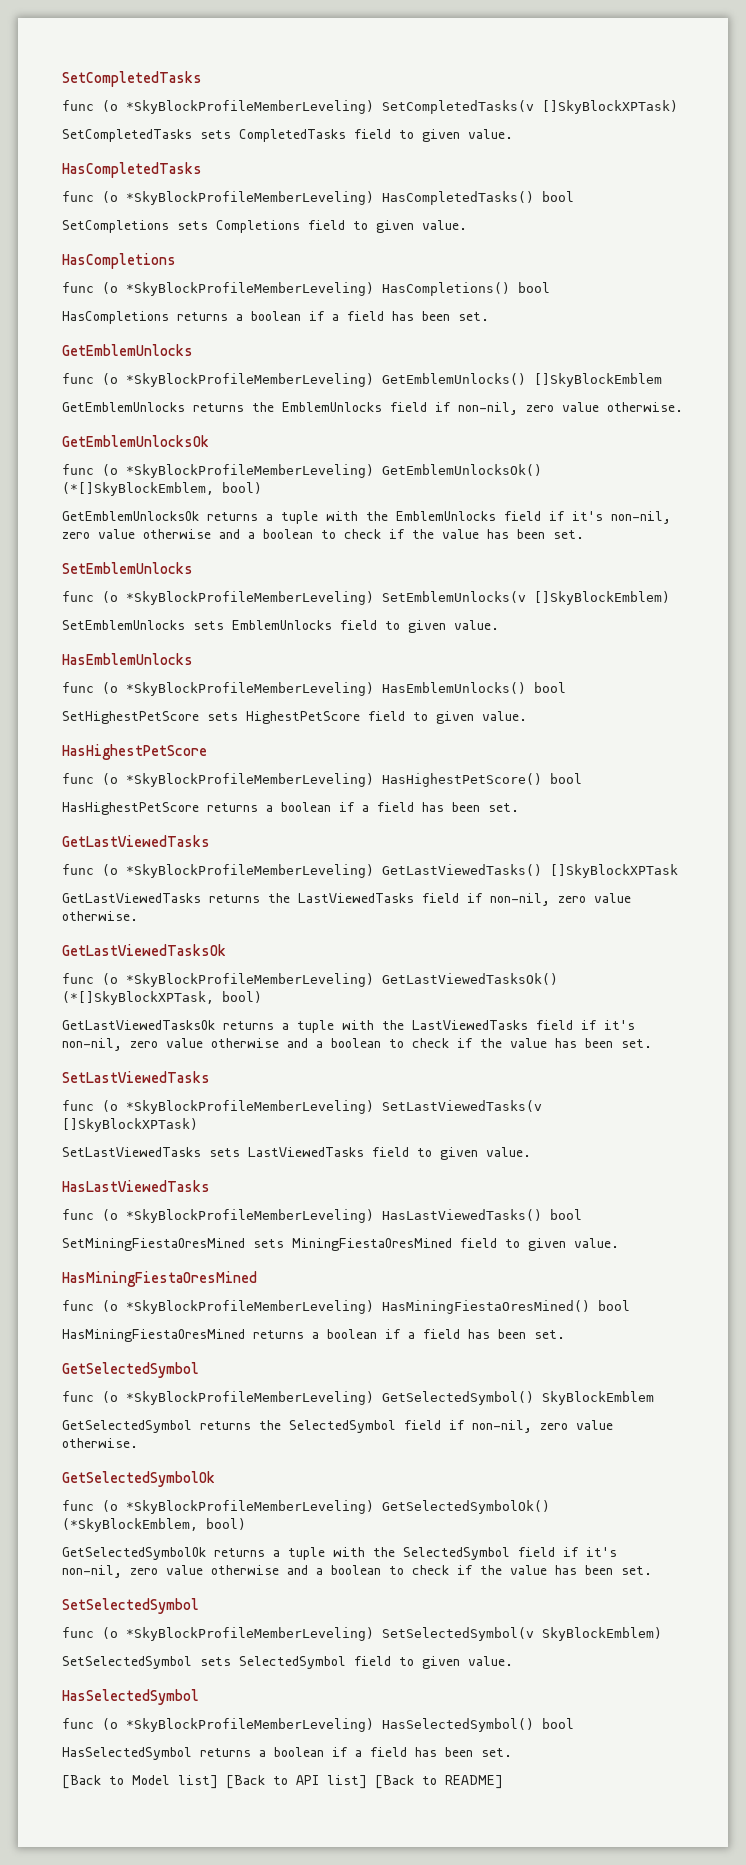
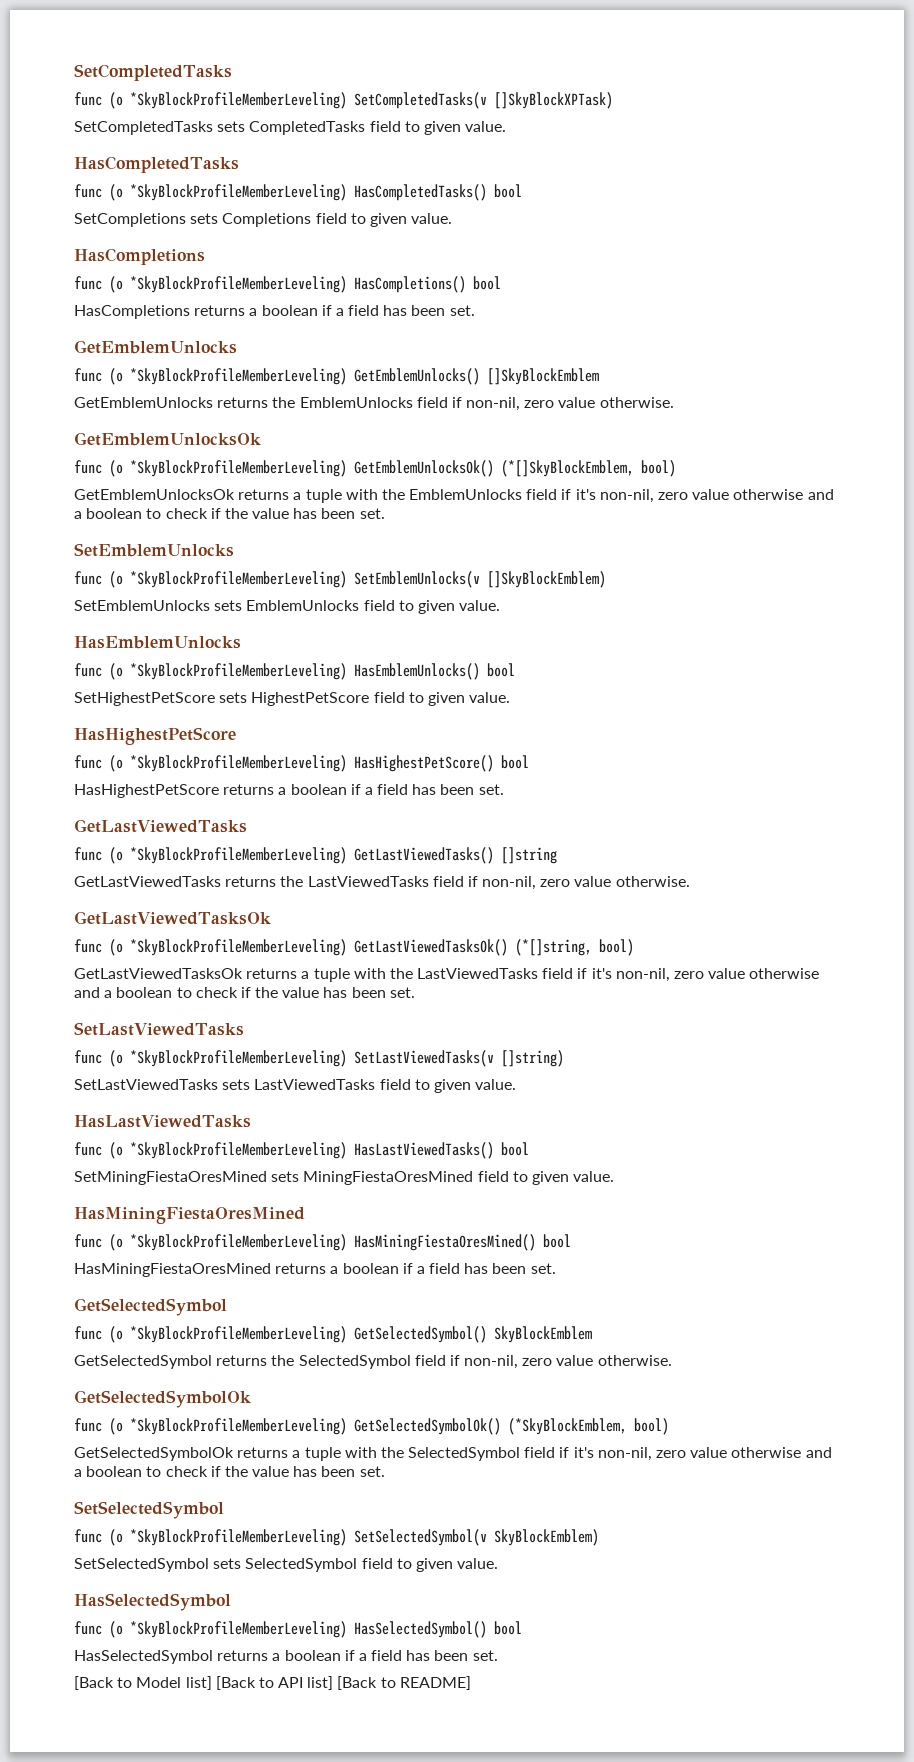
- func (o *SkyBlockProfileMemberLeveling) GetLastViewedTasks() []SkyBlockXPTask
+ func (o *SkyBlockProfileMemberLeveling) GetLastViewedTasks() []string
- func (o *SkyBlockProfileMemberLeveling) GetLastViewedTasksOk() (*[]SkyBlockXPTask, bool)
+ func (o *SkyBlockProfileMemberLeveling) GetLastViewedTasksOk() (*[]string, bool)
- func (o *SkyBlockProfileMemberLeveling) SetLastViewedTasks(v []SkyBlockXPTask)
+ func (o *SkyBlockProfileMemberLeveling) SetLastViewedTasks(v []string)

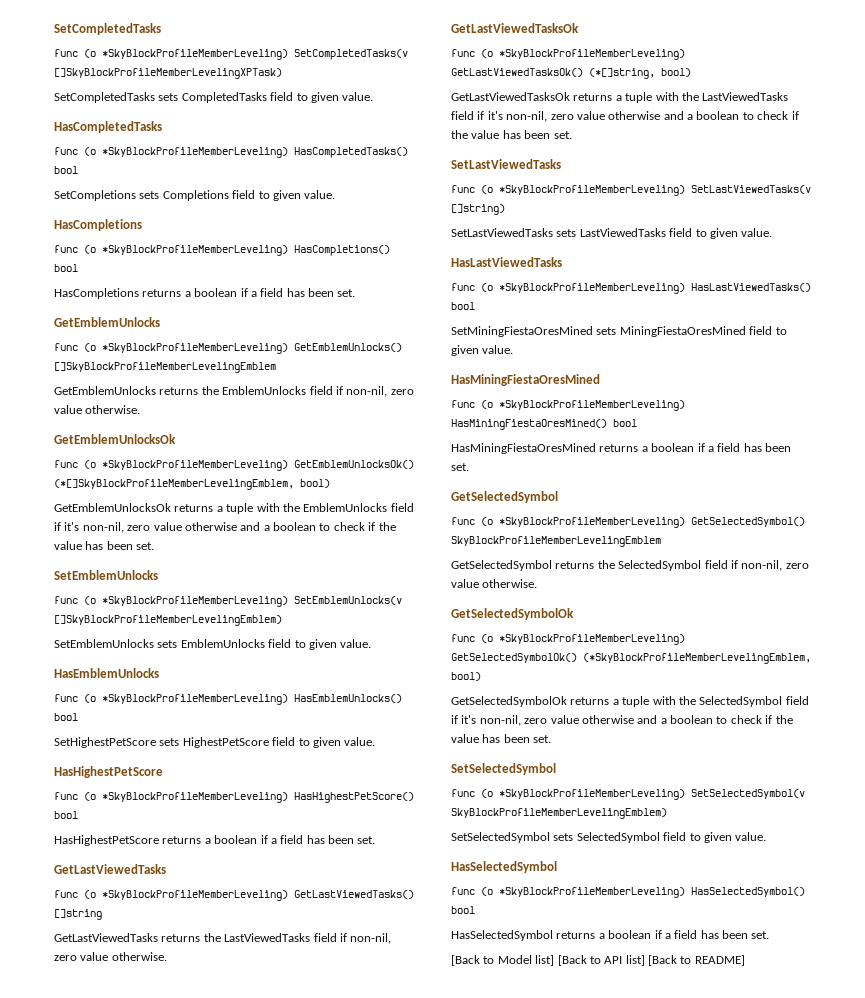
- func (o *SkyBlockProfileMemberLeveling) SetCompletedTasks(v []SkyBlockXPTask)
+ func (o *SkyBlockProfileMemberLeveling) SetCompletedTasks(v []SkyBlockProfileMemberLevelingXPTask)
- func (o *SkyBlockProfileMemberLeveling) GetEmblemUnlocks() []SkyBlockEmblem
+ func (o *SkyBlockProfileMemberLeveling) GetEmblemUnlocks() []SkyBlockProfileMemberLevelingEmblem
- func (o *SkyBlockProfileMemberLeveling) GetEmblemUnlocksOk() (*[]SkyBlockEmblem, bool)
+ func (o *SkyBlockProfileMemberLeveling) GetEmblemUnlocksOk() (*[]SkyBlockProfileMemberLevelingEmblem, bool)
- func (o *SkyBlockProfileMemberLeveling) SetEmblemUnlocks(v []SkyBlockEmblem)
+ func (o *SkyBlockProfileMemberLeveling) SetEmblemUnlocks(v []SkyBlockProfileMemberLevelingEmblem)
- func (o *SkyBlockProfileMemberLeveling) GetSelectedSymbol() SkyBlockEmblem
+ func (o *SkyBlockProfileMemberLeveling) GetSelectedSymbol() SkyBlockProfileMemberLevelingEmblem
- func (o *SkyBlockProfileMemberLeveling) GetSelectedSymbolOk() (*SkyBlockEmblem, bool)
+ func (o *SkyBlockProfileMemberLeveling) GetSelectedSymbolOk() (*SkyBlockProfileMemberLevelingEmblem, bool)
- func (o *SkyBlockProfileMemberLeveling) SetSelectedSymbol(v SkyBlockEmblem)
+ func (o *SkyBlockProfileMemberLeveling) SetSelectedSymbol(v SkyBlockProfileMemberLevelingEmblem)

